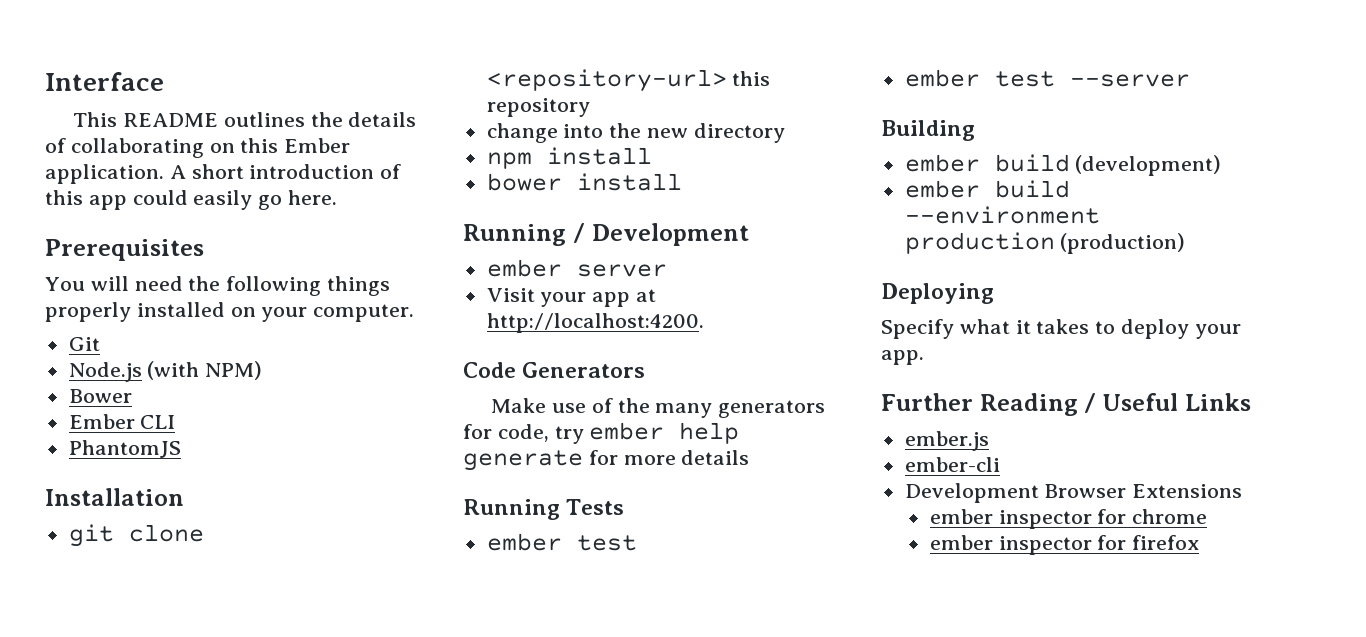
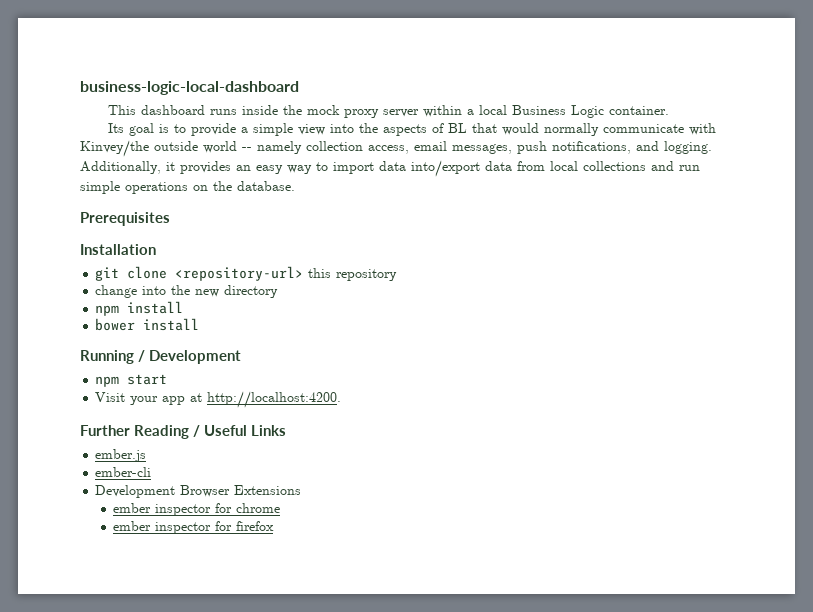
- Interface
+ business-logic-local-dashboard
- This README outlines the details of collaborating on this Ember application. A short introduction of this app could easily go here.
+ This dashboard runs inside the mock proxy server within a local Business Logic container.
+ Its goal is to provide a simple view into the aspects of BL that would normally communicate with Kinvey/the outside world -- namely collection access, email messages, push notifications, and logging. Additionally, it provides an easy way to import data into/export data from local collections and run simple operations on the database.
  Prerequisites
- You will need the following things properly installed on your computer.
- Git
- Node.js (with NPM)
- Bower
- Ember CLI
- PhantomJS
- ember server
+ npm start
- Code Generators
- Make use of the many generators for code, try ember help generate for more details
- Running Tests
- ember test
- ember test --server
- Building
- ember build (development)
- ember build --environment production (production)
- Deploying
- Specify what it takes to deploy your app.

